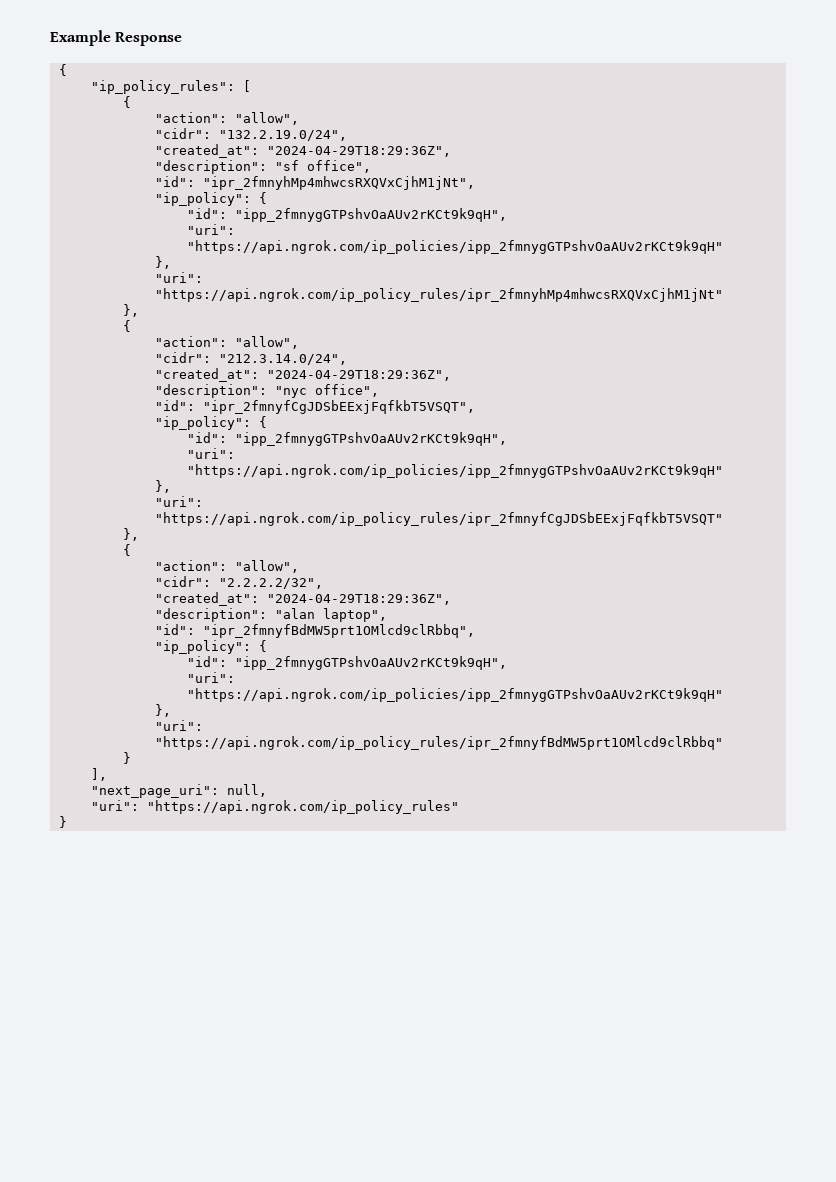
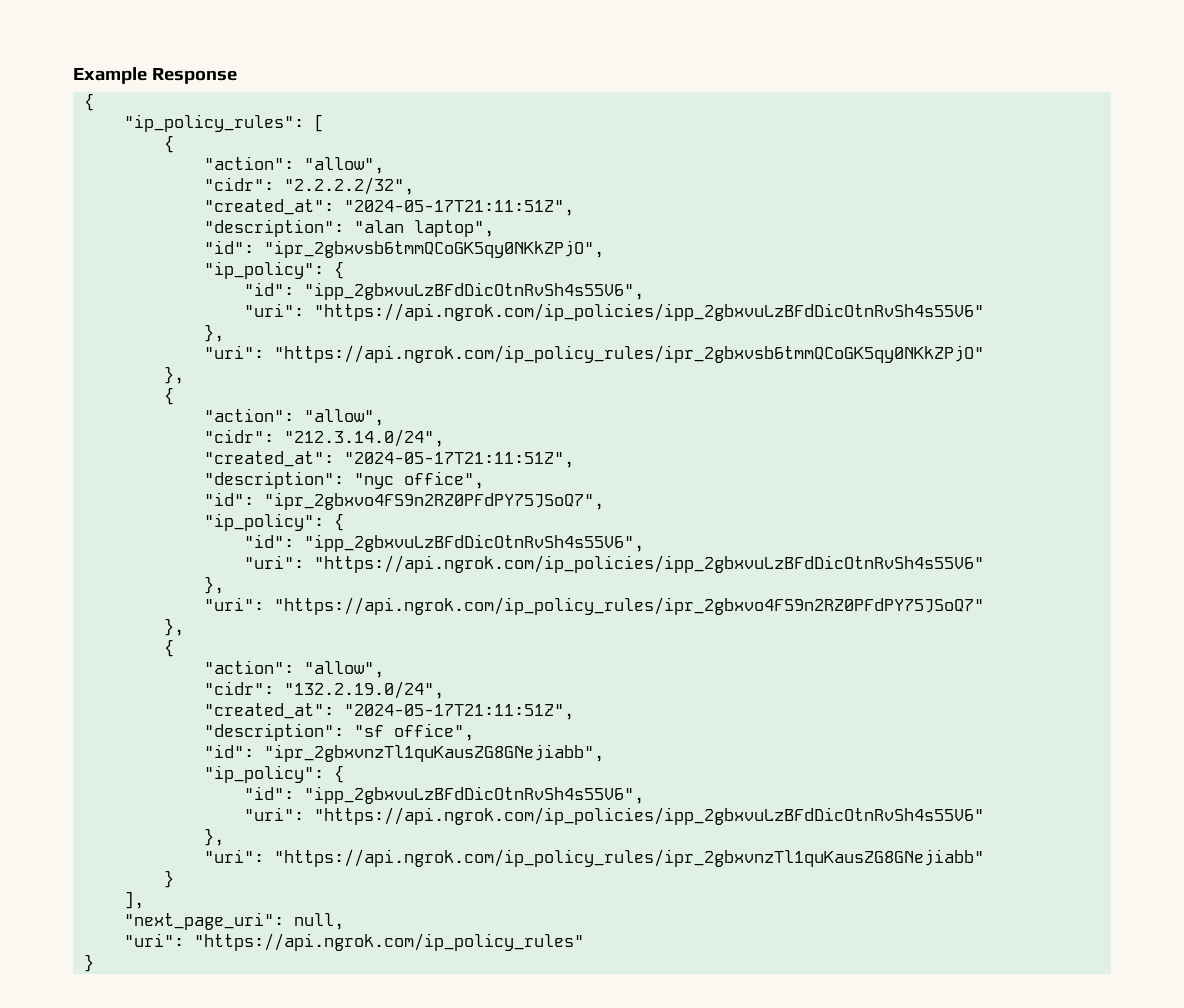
- "cidr": "132.2.19.0/24",
- "created_at": "2024-04-29T18:29:36Z",
- "description": "sf office",
- "id": "ipr_2fmnyhMp4mhwcsRXQVxCjhM1jNt",
+ "cidr": "2.2.2.2/32",
+ "created_at": "2024-05-17T21:11:51Z",
+ "description": "alan laptop",
+ "id": "ipr_2gbxvsb6tmmQCoGK5qy0NKkZPjO",
  "ip_policy": {
- "id": "ipp_2fmnygGTPshvOaAUv2rKCt9k9qH",
- "uri": "https://api.ngrok.com/ip_policies/ipp_2fmnygGTPshvOaAUv2rKCt9k9qH"
+ "id": "ipp_2gbxvuLzBFdDicOtnRvSh4s55V6",
+ "uri": "https://api.ngrok.com/ip_policies/ipp_2gbxvuLzBFdDicOtnRvSh4s55V6"
  },
- "uri": "https://api.ngrok.com/ip_policy_rules/ipr_2fmnyhMp4mhwcsRXQVxCjhM1jNt"
+ "uri": "https://api.ngrok.com/ip_policy_rules/ipr_2gbxvsb6tmmQCoGK5qy0NKkZPjO"
  "cidr": "212.3.14.0/24",
- "created_at": "2024-04-29T18:29:36Z",
+ "created_at": "2024-05-17T21:11:51Z",
- "id": "ipr_2fmnyfCgJDSbEExjFqfkbT5VSQT",
+ "id": "ipr_2gbxvo4FS9n2RZ0PFdPY75JSoQ7",
  "ip_policy": {
- "id": "ipp_2fmnygGTPshvOaAUv2rKCt9k9qH",
- "uri": "https://api.ngrok.com/ip_policies/ipp_2fmnygGTPshvOaAUv2rKCt9k9qH"
+ "id": "ipp_2gbxvuLzBFdDicOtnRvSh4s55V6",
+ "uri": "https://api.ngrok.com/ip_policies/ipp_2gbxvuLzBFdDicOtnRvSh4s55V6"
  },
- "uri": "https://api.ngrok.com/ip_policy_rules/ipr_2fmnyfCgJDSbEExjFqfkbT5VSQT"
+ "uri": "https://api.ngrok.com/ip_policy_rules/ipr_2gbxvo4FS9n2RZ0PFdPY75JSoQ7"
  },
  {
  "action": "allow",
- "cidr": "2.2.2.2/32",
- "created_at": "2024-04-29T18:29:36Z",
- "description": "alan laptop",
- "id": "ipr_2fmnyfBdMW5prt1OMlcd9clRbbq",
+ "cidr": "132.2.19.0/24",
+ "created_at": "2024-05-17T21:11:51Z",
+ "description": "sf office",
+ "id": "ipr_2gbxvnzTl1quKausZG8GNejiabb",
  "ip_policy": {
- "id": "ipp_2fmnygGTPshvOaAUv2rKCt9k9qH",
- "uri": "https://api.ngrok.com/ip_policies/ipp_2fmnygGTPshvOaAUv2rKCt9k9qH"
+ "id": "ipp_2gbxvuLzBFdDicOtnRvSh4s55V6",
+ "uri": "https://api.ngrok.com/ip_policies/ipp_2gbxvuLzBFdDicOtnRvSh4s55V6"
  },
- "uri": "https://api.ngrok.com/ip_policy_rules/ipr_2fmnyfBdMW5prt1OMlcd9clRbbq"
+ "uri": "https://api.ngrok.com/ip_policy_rules/ipr_2gbxvnzTl1quKausZG8GNejiabb"

